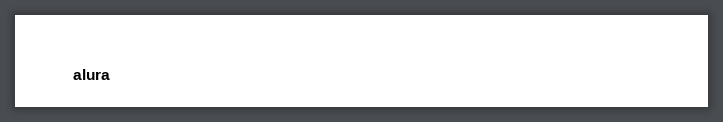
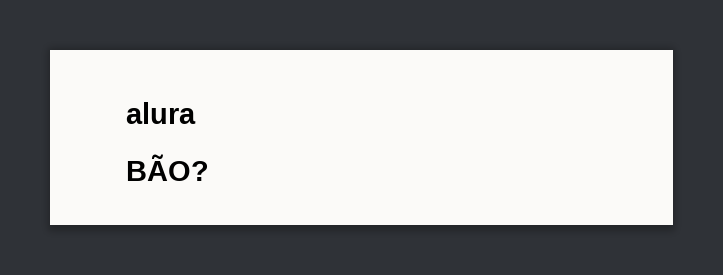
+ BÃO?

